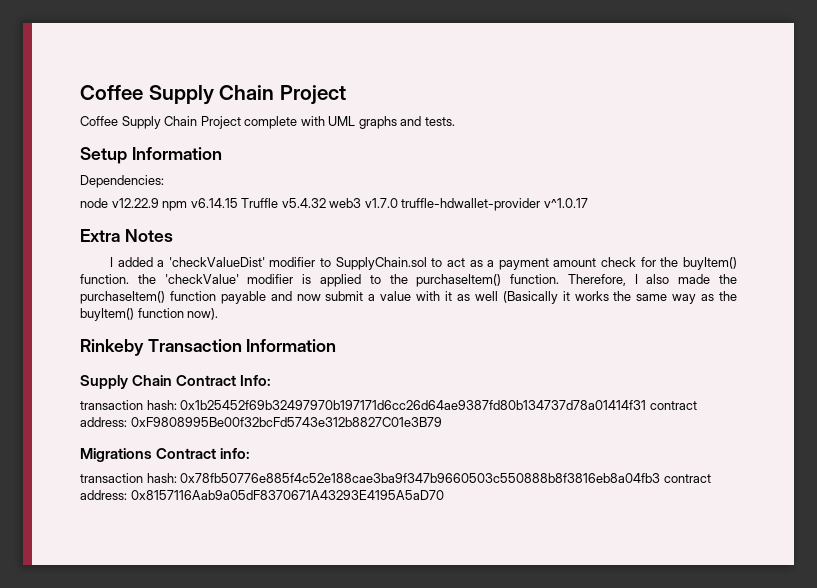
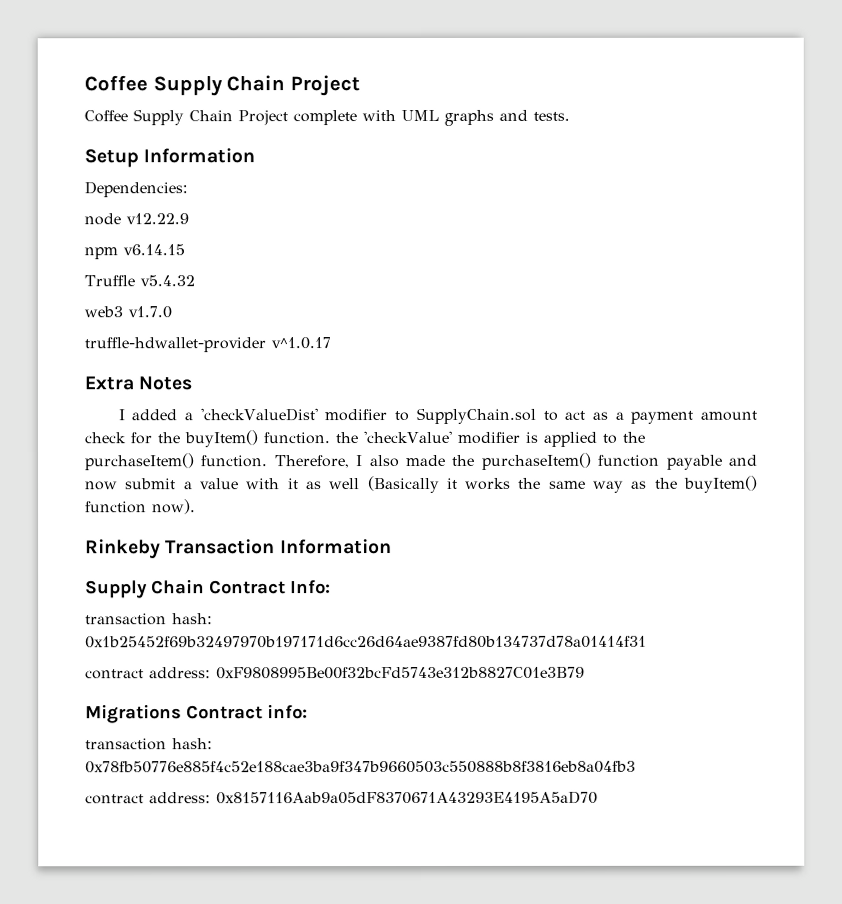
- node v12.22.9 npm v6.14.15 Truffle v5.4.32 web3 v1.7.0 truffle-hdwallet-provider v^1.0.17
+ node v12.22.9
+ npm v6.14.15
+ Truffle v5.4.32
+ web3 v1.7.0
+ truffle-hdwallet-provider v^1.0.17
- transaction hash: 0x1b25452f69b32497970b197171d6cc26d64ae9387fd80b134737d78a01414f31 contract address: 0xF9808995Be00f32bcFd5743e312b8827C01e3B79
+ transaction hash: 0x1b25452f69b32497970b197171d6cc26d64ae9387fd80b134737d78a01414f31
+ contract address: 0xF9808995Be00f32bcFd5743e312b8827C01e3B79
- transaction hash: 0x78fb50776e885f4c52e188cae3ba9f347b9660503c550888b8f3816eb8a04fb3 contract address: 0x8157116Aab9a05dF8370671A43293E4195A5aD70
+ transaction hash: 0x78fb50776e885f4c52e188cae3ba9f347b9660503c550888b8f3816eb8a04fb3
+ contract address: 0x8157116Aab9a05dF8370671A43293E4195A5aD70

